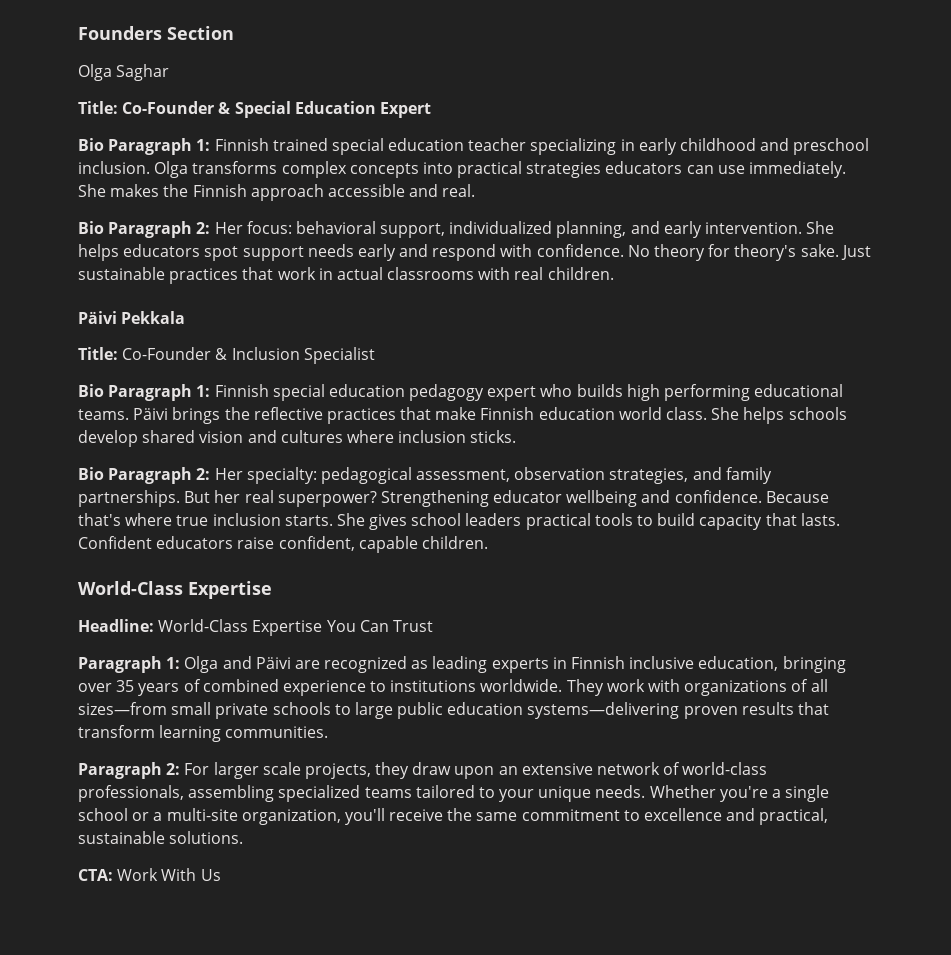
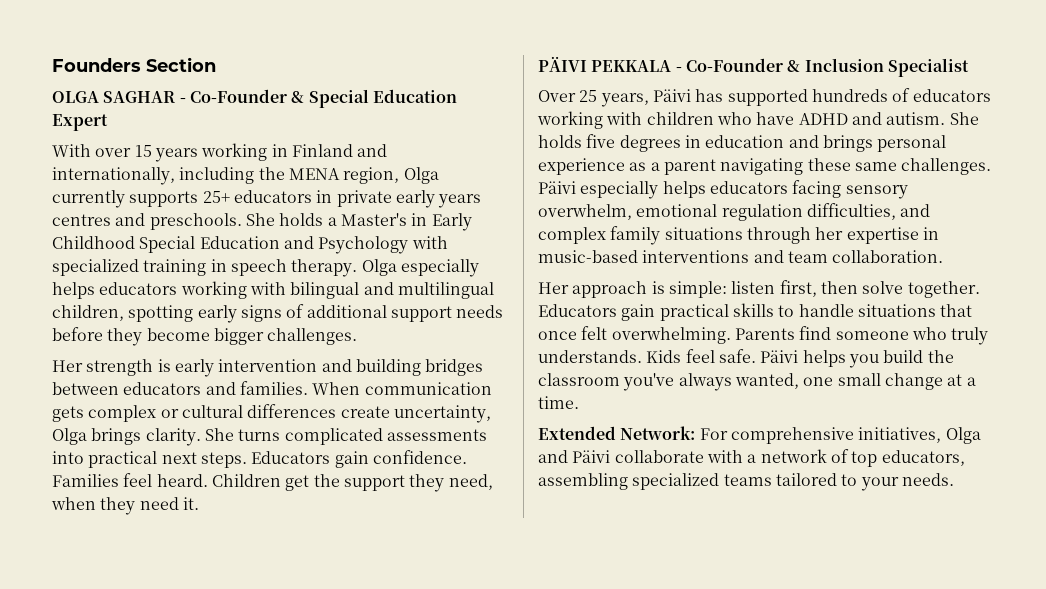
- Olga Saghar
- Title: Co-Founder & Special Education Expert
+ OLGA SAGHAR - Co-Founder & Special Education Expert
- Bio Paragraph 1: Finnish trained special education teacher specializing in early childhood and preschool inclusion. Olga transforms complex concepts into practical strategies educators can use immediately. She makes the Finnish approach accessible and real.
- Bio Paragraph 2: Her focus: behavioral support, individualized planning, and early intervention. She helps educators spot support needs early and respond with confidence. No theory for theory's sake. Just sustainable practices that work in actual classrooms with real children.
- Päivi Pekkala
- Title: Co-Founder & Inclusion Specialist
- Bio Paragraph 1: Finnish special education pedagogy expert who builds high performing educational teams. Päivi brings the reflective practices that make Finnish education world class. She helps schools develop shared vision and cultures where inclusion sticks.
- Bio Paragraph 2: Her specialty: pedagogical assessment, observation strategies, and family partnerships. But her real superpower? Strengthening educator wellbeing and confidence. Because that's where true inclusion starts. She gives school leaders practical tools to build capacity that lasts. Confident educators raise confident, capable children.
- World-Class Expertise
- Headline: World-Class Expertise You Can Trust
- Paragraph 1: Olga and Päivi are recognized as leading experts in Finnish inclusive education, bringing over 35 years of combined experience to institutions worldwide. They work with organizations of all sizes—from small private schools to large public education systems—delivering proven results that transform learning communities.
- Paragraph 2: For larger scale projects, they draw upon an extensive network of world-class professionals, assembling specialized teams tailored to your unique needs. Whether you're a single school or a multi-site organization, you'll receive the same commitment to excellence and practical, sustainable solutions.
- CTA: Work With Us
+ With over 15 years working in Finland and internationally, including the MENA region, Olga currently supports 25+ educators in private early years centres and preschools. She holds a Master's in Early Childhood Special Education and Psychology with specialized training in speech therapy. Olga especially helps educators working with bilingual and multilingual children, spotting early signs of additional support needs before they become bigger challenges.
+ Her strength is early intervention and building bridges between educators and families. When communication gets complex or cultural differences create uncertainty, Olga brings clarity. She turns complicated assessments into practical next steps. Educators gain confidence. Families feel heard. Children get the support they need, when they need it.
+ PÄIVI PEKKALA - Co-Founder & Inclusion Specialist
+ Over 25 years, Päivi has supported hundreds of educators working with children who have ADHD and autism. She holds five degrees in education and brings personal experience as a parent navigating these same challenges. Päivi especially helps educators facing sensory overwhelm, emotional regulation difficulties, and complex family situations through her expertise in music-based interventions and team collaboration.
+ Her approach is simple: listen first, then solve together. Educators gain practical skills to handle situations that once felt overwhelming. Parents find someone who truly understands. Kids feel safe. Päivi helps you build the classroom you've always wanted, one small change at a time.
+ Extended Network: For comprehensive initiatives, Olga and Päivi collaborate with a network of top educators, assembling specialized teams tailored to your needs.

